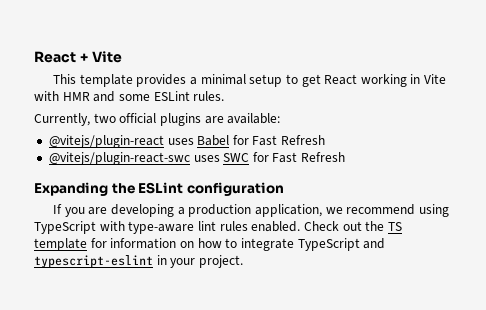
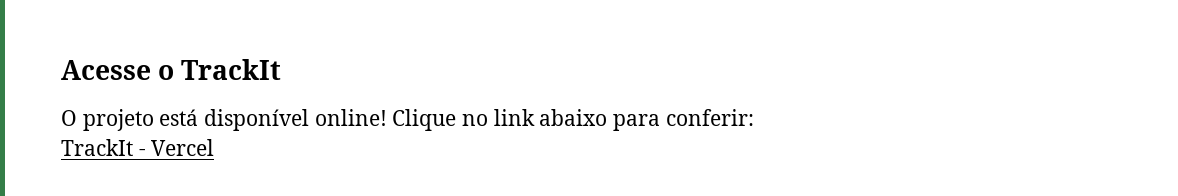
- React + Vite
- This template provides a minimal setup to get React working in Vite with HMR and some ESLint rules.
- Currently, two official plugins are available:
- @vitejs/plugin-react uses Babel for Fast Refresh
- @vitejs/plugin-react-swc uses SWC for Fast Refresh
- Expanding the ESLint configuration
- If you are developing a production application, we recommend using TypeScript with type-aware lint rules enabled. Check out the TS template for information on how to integrate TypeScript and typescript-eslint in your project.
+ Acesse o TrackIt
+ O projeto está disponível online! Clique no link abaixo para conferir:
+ TrackIt - Vercel

